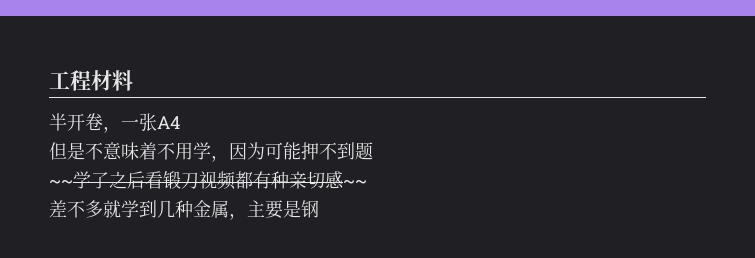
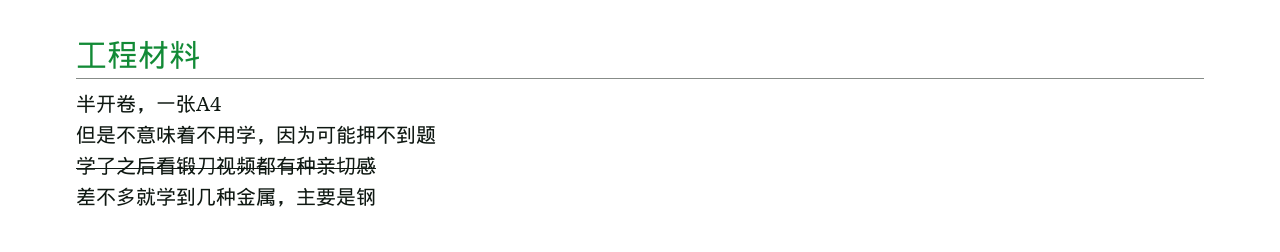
- ~~学了之后看锻刀视频都有种亲切感~~
+ 学了之后看锻刀视频都有种亲切感

